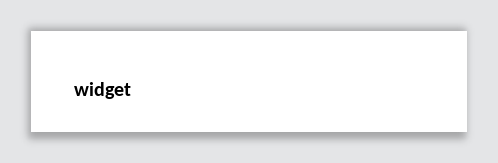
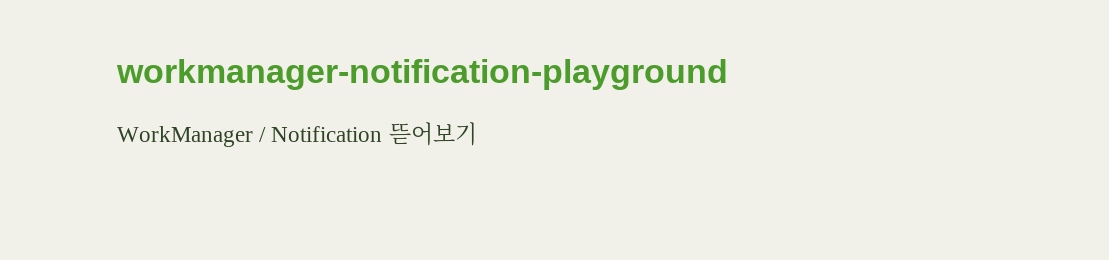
- widget
+ workmanager-notification-playground
+ WorkManager / Notification 뜯어보기

